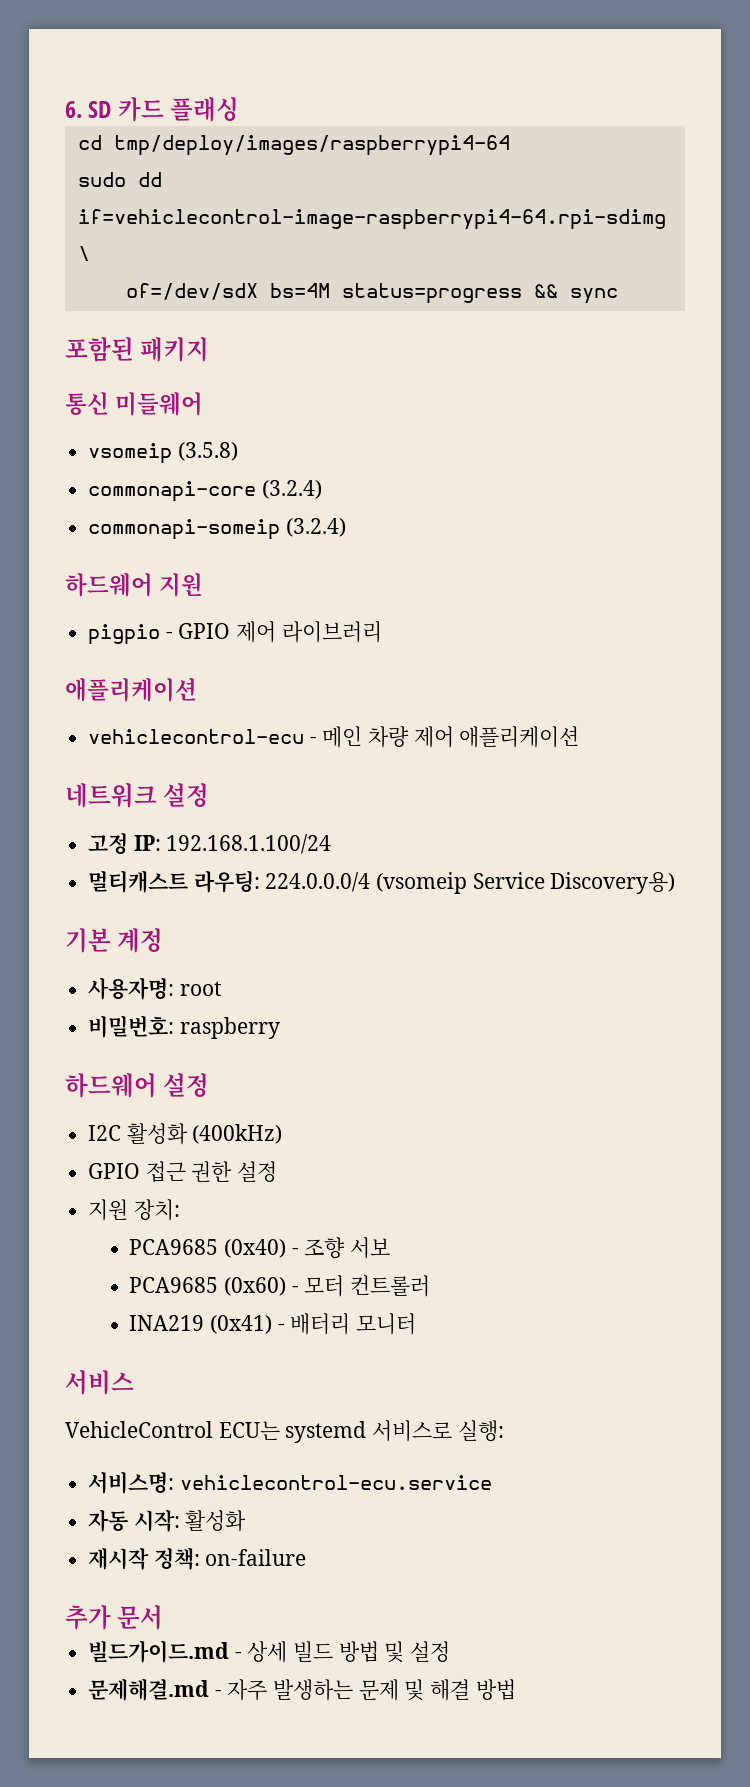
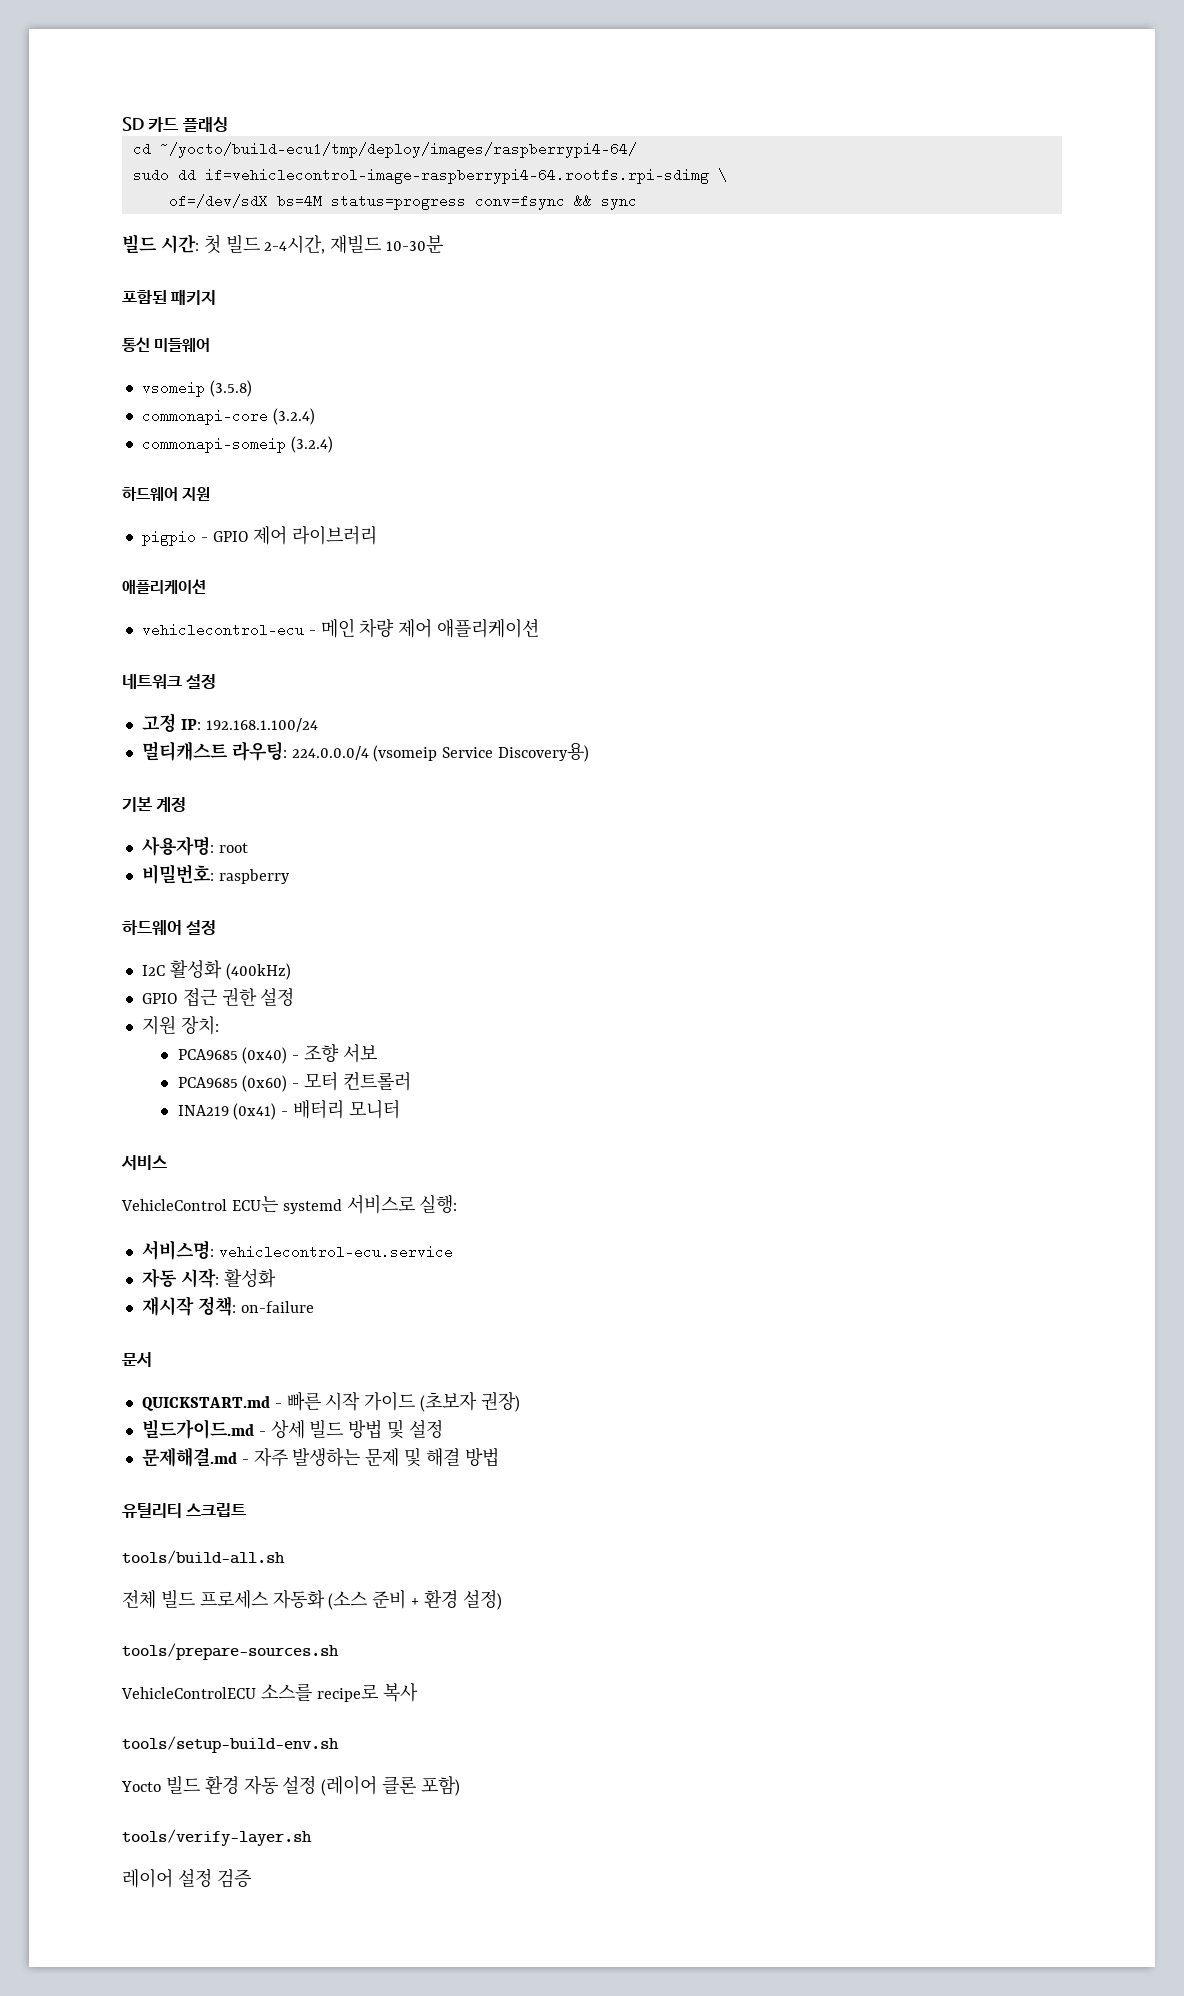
- 6. SD 카드 플래싱
+ SD 카드 플래싱
- cd tmp/deploy/images/raspberrypi4-64
+ cd ~/yocto/build-ecu1/tmp/deploy/images/raspberrypi4-64/
- sudo dd if=vehiclecontrol-image-raspberrypi4-64.rpi-sdimg \
+ sudo dd if=vehiclecontrol-image-raspberrypi4-64.rootfs.rpi-sdimg \
- of=/dev/sdX bs=4M status=progress && sync
+ of=/dev/sdX bs=4M status=progress conv=fsync && sync
+ 빌드 시간: 첫 빌드 2-4시간, 재빌드 10-30분
- 추가 문서
+ 문서
+ QUICKSTART.md - 빠른 시작 가이드 (초보자 권장)
+ 유틸리티 스크립트
+ tools/build-all.sh
+ 전체 빌드 프로세스 자동화 (소스 준비 + 환경 설정)
+ tools/prepare-sources.sh
+ VehicleControlECU 소스를 recipe로 복사
+ tools/setup-build-env.sh
+ Yocto 빌드 환경 자동 설정 (레이어 클론 포함)
+ tools/verify-layer.sh
+ 레이어 설정 검증

